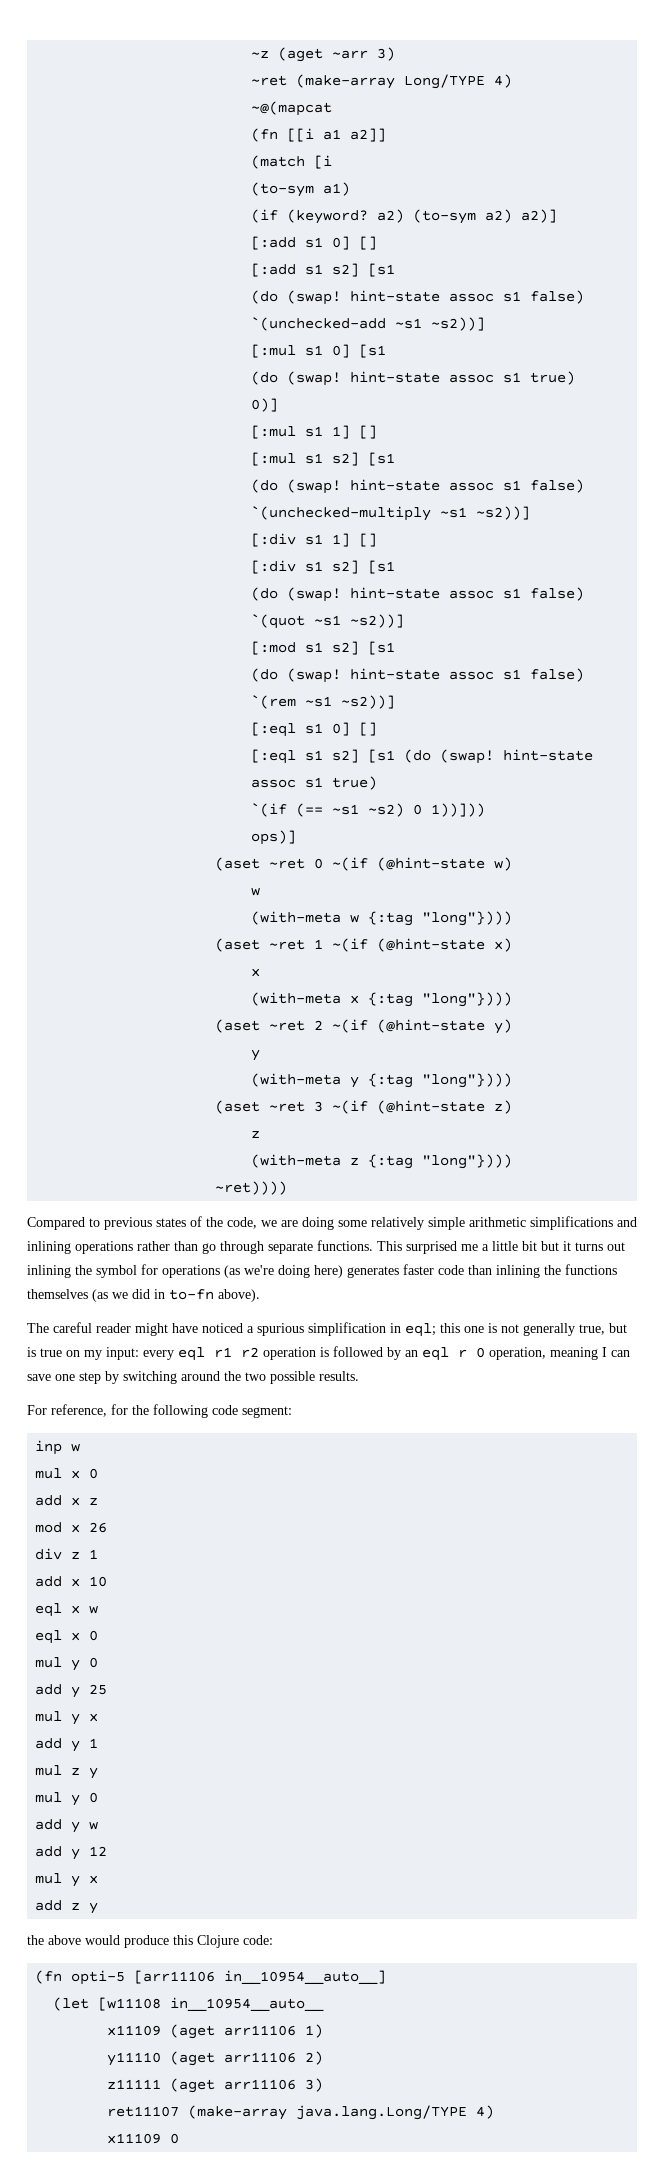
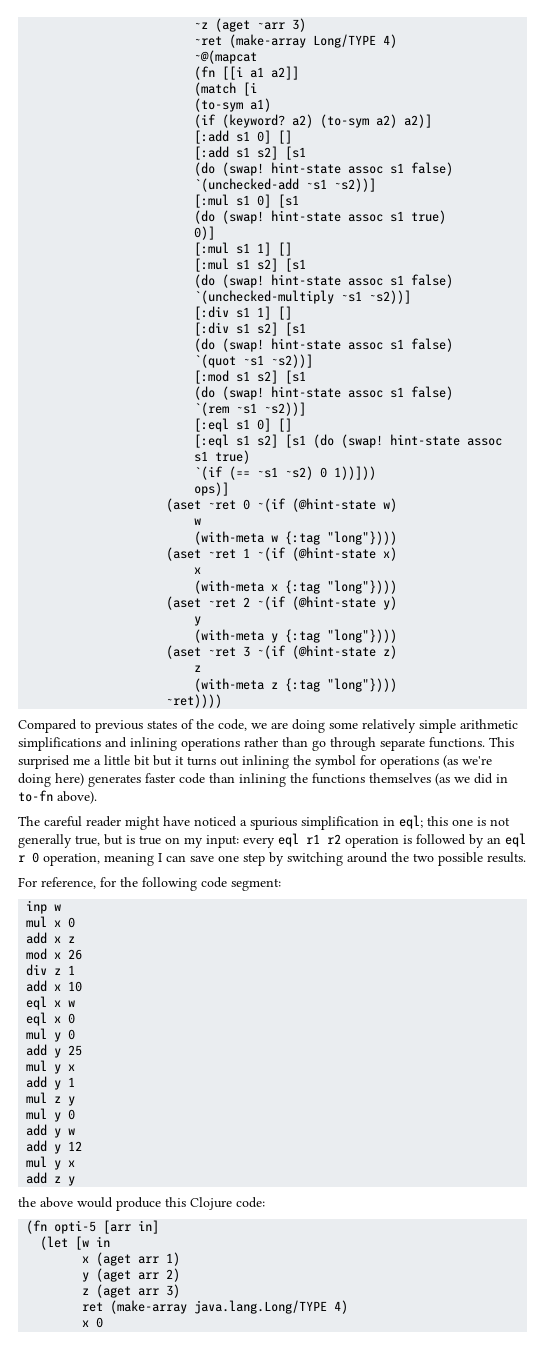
- (fn opti-5 [arr11106 in__10954__auto__]
+ (fn opti-5 [arr in]
- (let [w11108 in__10954__auto__
- x11109 (aget arr11106 1)
- y11110 (aget arr11106 2)
- z11111 (aget arr11106 3)
- ret11107 (make-array java.lang.Long/TYPE 4)
- x11109 0
+ (let [w in
+ x (aget arr 1)
+ y (aget arr 2)
+ z (aget arr 3)
+ ret (make-array java.lang.Long/TYPE 4)
+ x 0

